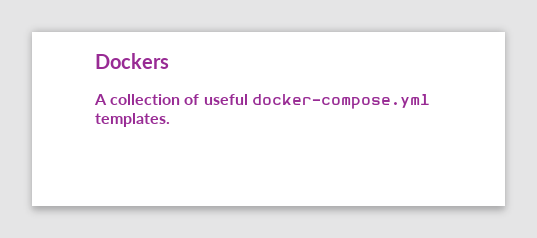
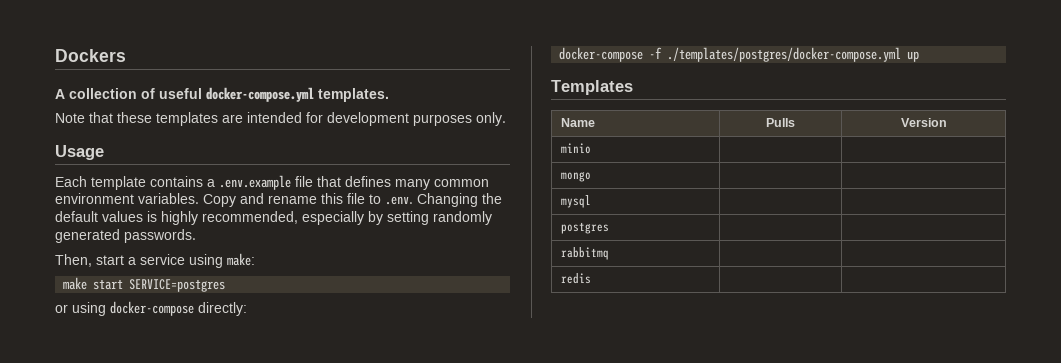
+ Note that these templates are intended for development purposes only.
+ Usage
+ Each template contains a .env.example file that defines many common environment variables. Copy and rename this file to .env. Changing the default values is highly recommended, especially by setting randomly generated passwords.
+ Then, start a service using make:
+ make start SERVICE=postgres
+ or using docker-compose directly:
+ docker-compose -f ./templates/postgres/docker-compose.yml up
+ Templates
+ Name | Pulls | Version
+ minio | |
+ mongo | |
+ mysql | |
+ postgres | |
+ rabbitmq | |
+ redis | |

